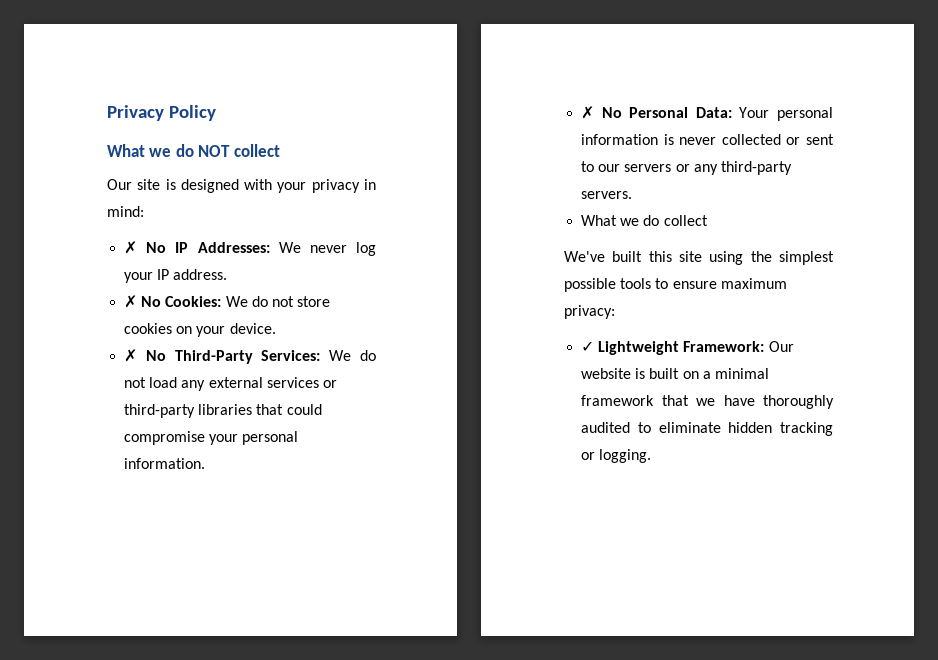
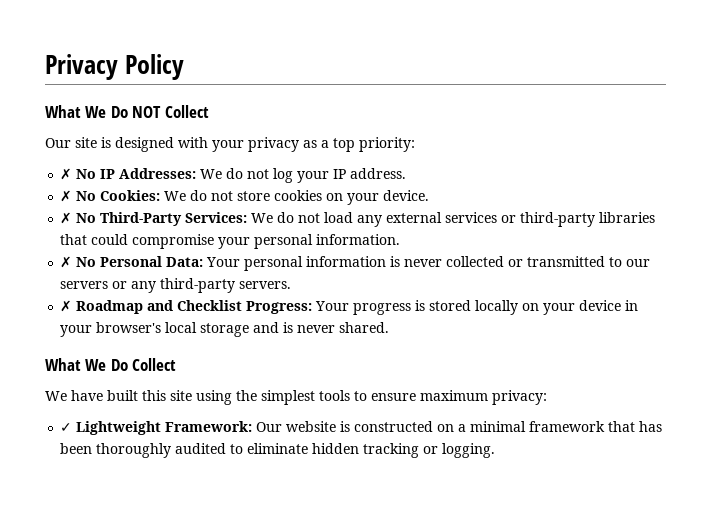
- What we do NOT collect
+ What We Do NOT Collect
- Our site is designed with your privacy in mind:
+ Our site is designed with your privacy as a top priority:
- ✗ No IP Addresses: We never log your IP address.
+ ✗ No IP Addresses: We do not log your IP address.
- ✗ No Personal Data: Your personal information is never collected or sent to our servers or any third-party servers.
+ ✗ No Personal Data: Your personal information is never collected or transmitted to our servers or any third-party servers.
- What we do collect
- We've built this site using the simplest possible tools to ensure maximum privacy:
+ ✗ Roadmap and Checklist Progress: Your progress is stored locally on your device in your browser's local storage and is never shared.
+ What We Do Collect
+ We have built this site using the simplest tools to ensure maximum privacy:
- ✓ Lightweight Framework: Our website is built on a minimal framework that we have thoroughly audited to eliminate hidden tracking or logging.
+ ✓ Lightweight Framework: Our website is constructed on a minimal framework that has been thoroughly audited to eliminate hidden tracking or logging.

